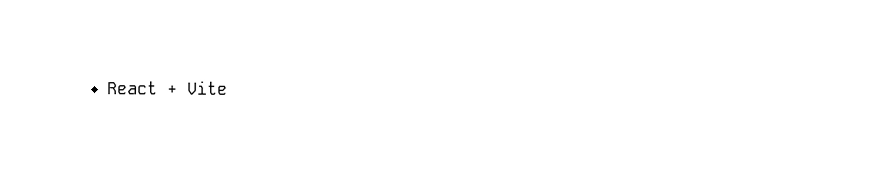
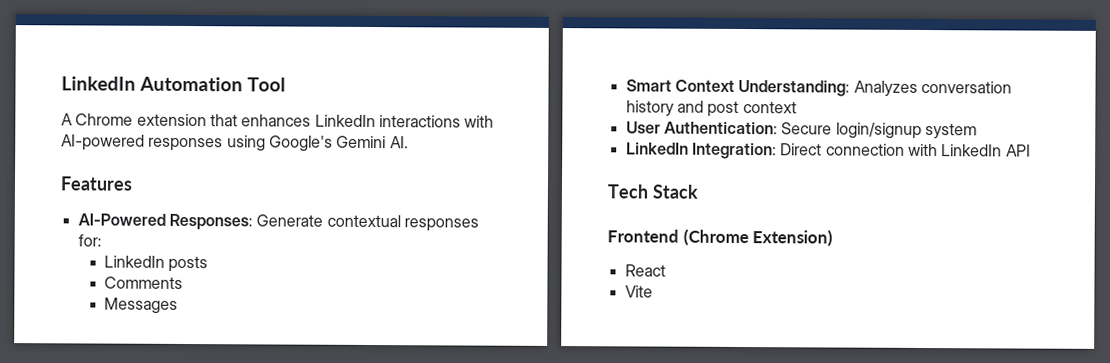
+ LinkedIn Automation Tool
+ A Chrome extension that enhances LinkedIn interactions with AI-powered responses using Google's Gemini AI.
+ Features
+ AI-Powered Responses: Generate contextual responses for:
+ LinkedIn posts
+ Comments
+ Messages
+ Smart Context Understanding: Analyzes conversation history and post context
+ User Authentication: Secure login/signup system
+ LinkedIn Integration: Direct connection with LinkedIn API
+ Tech Stack
+ Frontend (Chrome Extension)
- React + Vite
+ React
+ Vite

